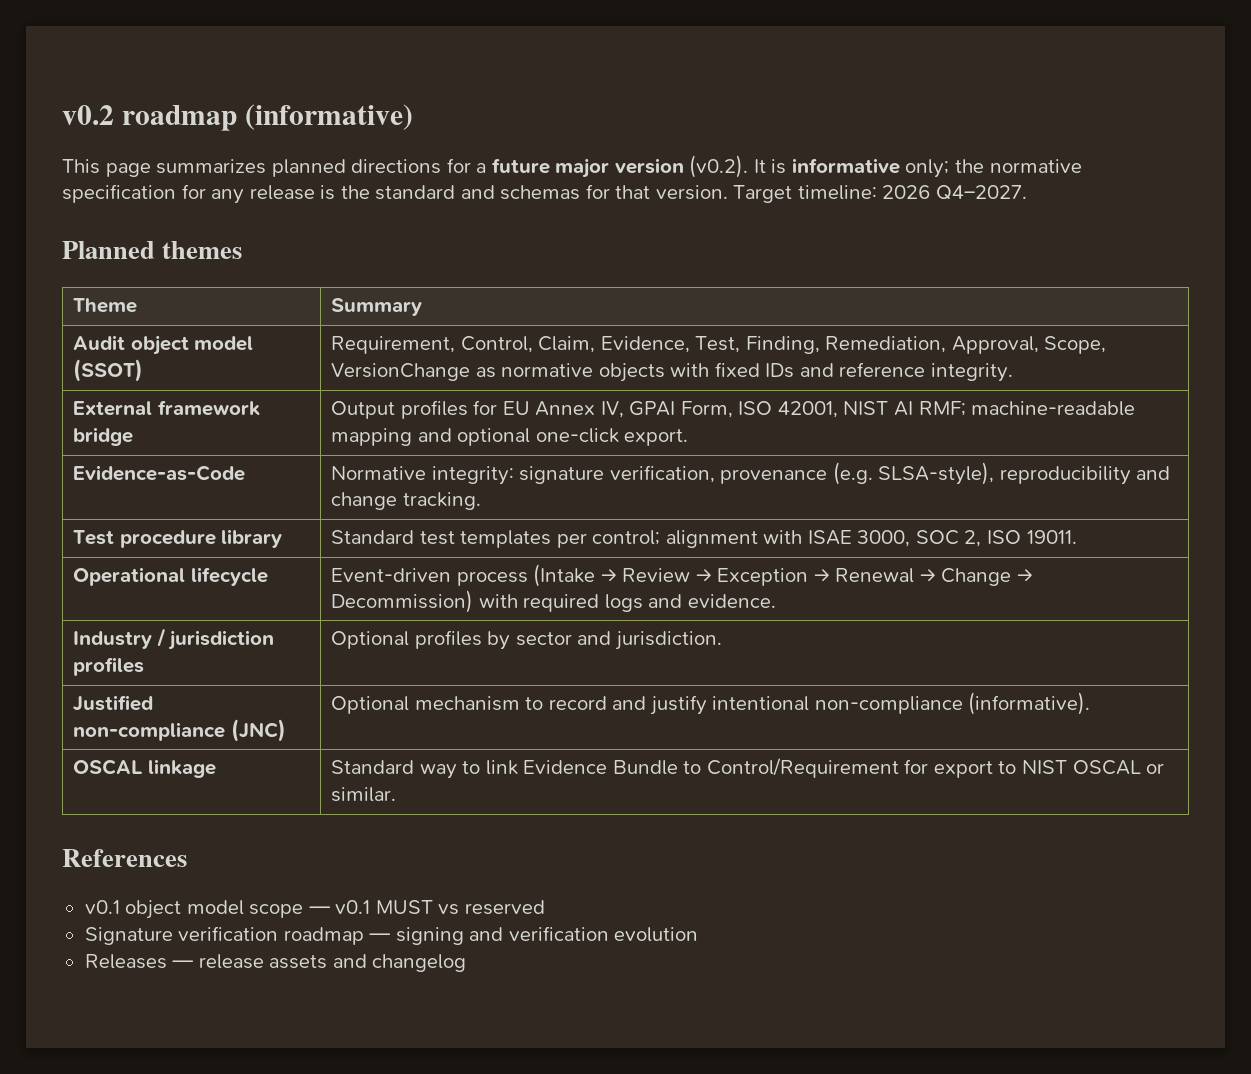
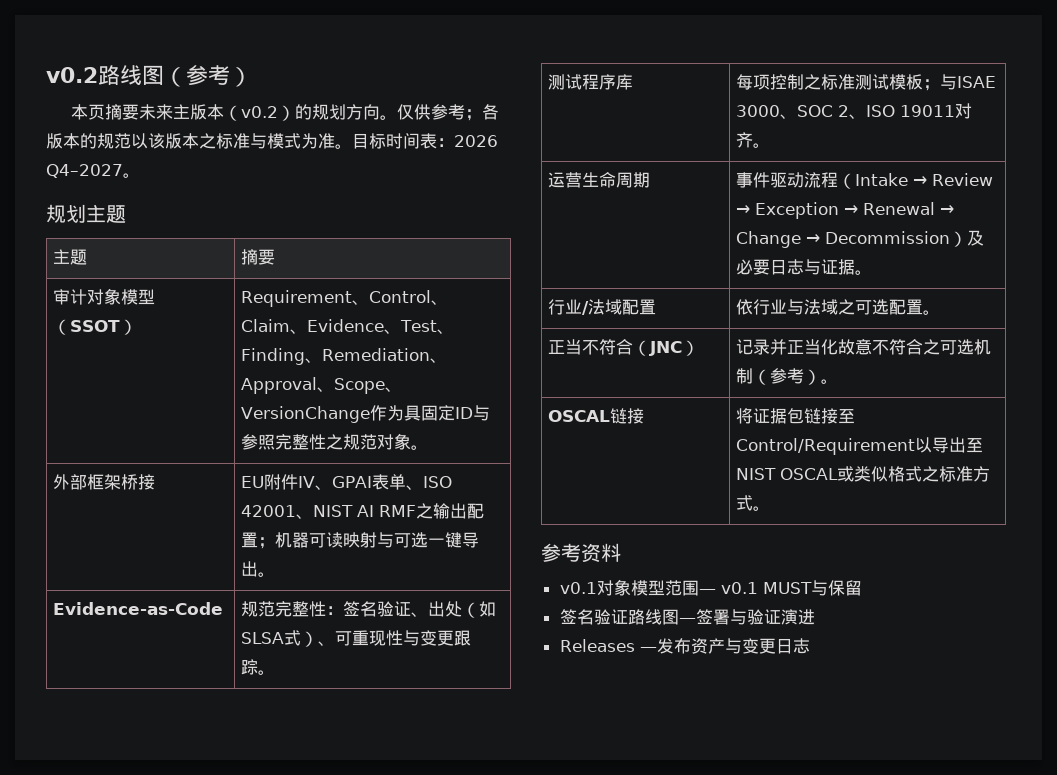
- v0.2 roadmap (informative)
- This page summarizes planned directions for a future major version (v0.2). It is informative only; the normative specification for any release is the standard and schemas for that version. Target timeline: 2026 Q4–2027.
- Planned themes
- Theme | Summary
- Audit object model (SSOT) | Requirement, Control, Claim, Evidence, Test, Finding, Remediation, Approval, Scope, VersionChange as normative objects with fixed IDs and reference integrity.
- External framework bridge | Output profiles for EU Annex IV, GPAI Form, ISO 42001, NIST AI RMF; machine-readable mapping and optional one-click export.
- Evidence-as-Code | Normative integrity: signature verification, provenance (e.g. SLSA-style), reproducibility and change tracking.
- Test procedure library | Standard test templates per control; alignment with ISAE 3000, SOC 2, ISO 19011.
- Operational lifecycle | Event-driven process (Intake → Review → Exception → Renewal → Change → Decommission) with required logs and evidence.
- Industry / jurisdiction profiles | Optional profiles by sector and jurisdiction.
- Justified non-compliance (JNC) | Optional mechanism to record and justify intentional non-compliance (informative).
- OSCAL linkage | Standard way to link Evidence Bundle to Control/Requirement for export to NIST OSCAL or similar.
- References
- v0.1 object model scope — v0.1 MUST vs reserved
- Signature verification roadmap — signing and verification evolution
- Releases — release assets and changelog
+ v0.2路线图（参考）
+ 本页摘要未来主版本（v0.2）的规划方向。仅供参考；各版本的规范以该版本之标准与模式为准。目标时间表：2026 Q4–2027。
+ 规划主题
+ 主题 | 摘要
+ 审计对象模型（SSOT） | Requirement、Control、Claim、Evidence、Test、Finding、Remediation、Approval、Scope、VersionChange作为具固定ID与参照完整性之规范对象。
+ 外部框架桥接 | EU附件IV、GPAI表单、ISO 42001、NIST AI RMF之输出配置；机器可读映射与可选一键导出。
+ Evidence-as-Code | 规范完整性：签名验证、出处（如SLSA式）、可重现性与变更跟踪。
+ 测试程序库 | 每项控制之标准测试模板；与ISAE 3000、SOC 2、ISO 19011对齐。
+ 运营生命周期 | 事件驱动流程（Intake → Review → Exception → Renewal → Change → Decommission）及必要日志与证据。
+ 行业/法域配置 | 依行业与法域之可选配置。
+ 正当不符合（JNC） | 记录并正当化故意不符合之可选机制（参考）。
+ OSCAL链接 | 将证据包链接至Control/Requirement以导出至NIST OSCAL或类似格式之标准方式。
+ 参考资料
+ v0.1对象模型范围— v0.1 MUST与保留
+ 签名验证路线图—签署与验证演进
+ Releases —发布资产与变更日志

